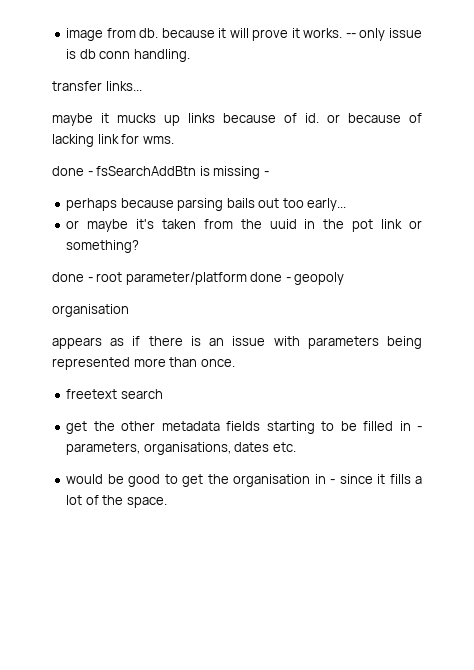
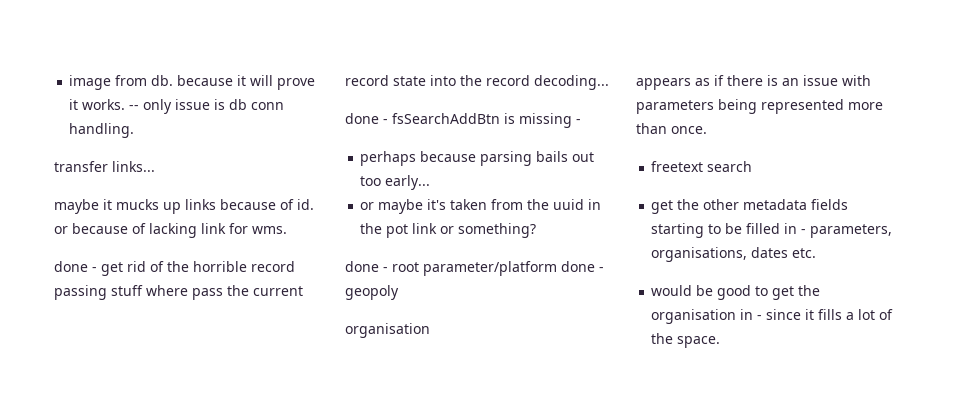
+ done - get rid of the horrible record passing stuff where pass the current record state into the record decoding...

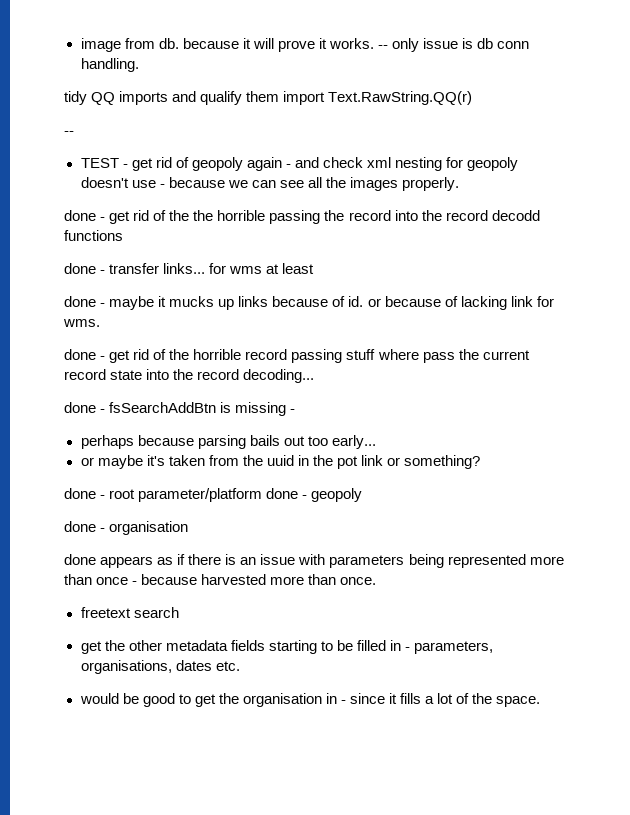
- transfer links...
- maybe it mucks up links because of id. or because of lacking link for wms.
+ tidy QQ imports and qualify them import Text.RawString.QQ(r)
+ --
+ TEST - get rid of geopoly again - and check xml nesting for geopoly doesn't use - because we can see all the images properly.
+ done - get rid of the the horrible passing the record into the record decodd functions
+ done - transfer links... for wms at least
+ done - maybe it mucks up links because of id. or because of lacking link for wms.
  done - root parameter/platform done - geopoly
- organisation
+ done - organisation
- appears as if there is an issue with parameters being represented more than once.
+ done appears as if there is an issue with parameters being represented more than once - because harvested more than once.

